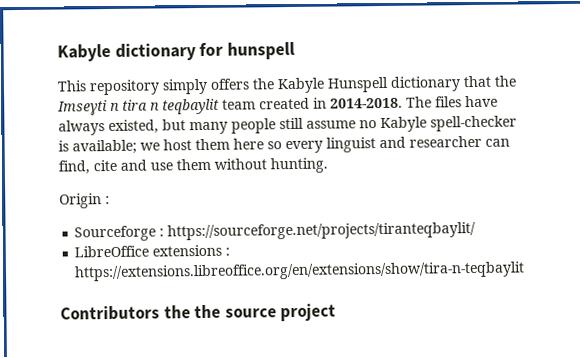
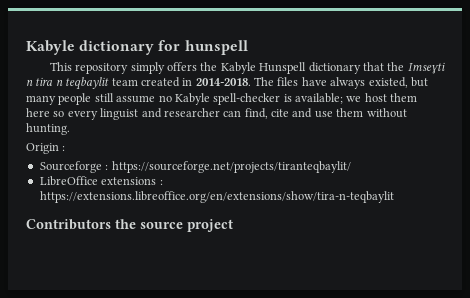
- Contributors the the source project
+ Contributors the source project

